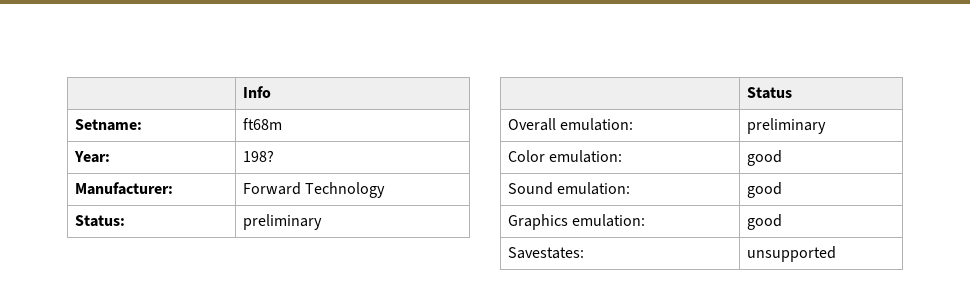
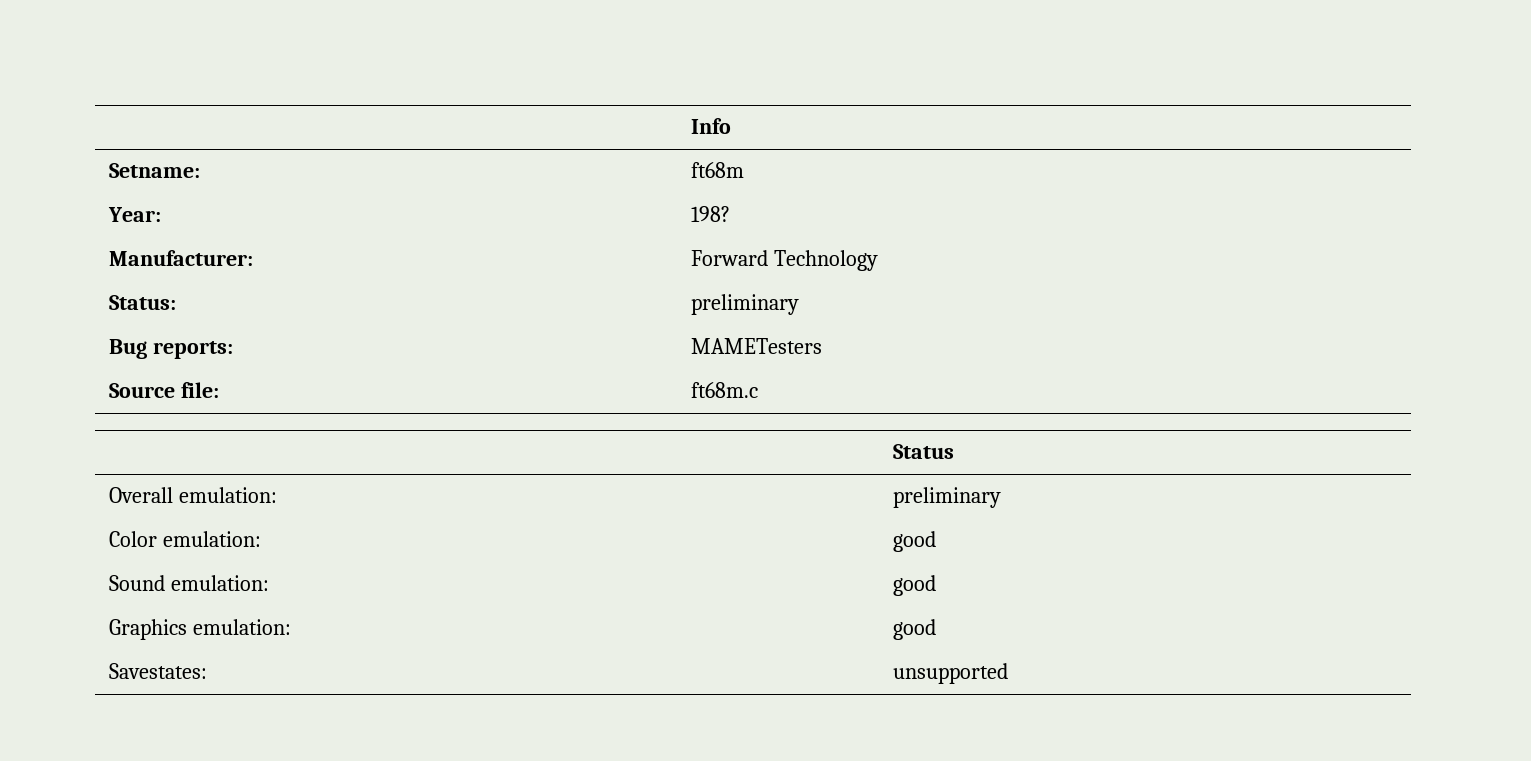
+ Bug reports: | MAMETesters
+ Source file: | ft68m.c

